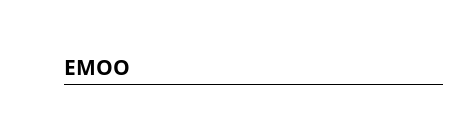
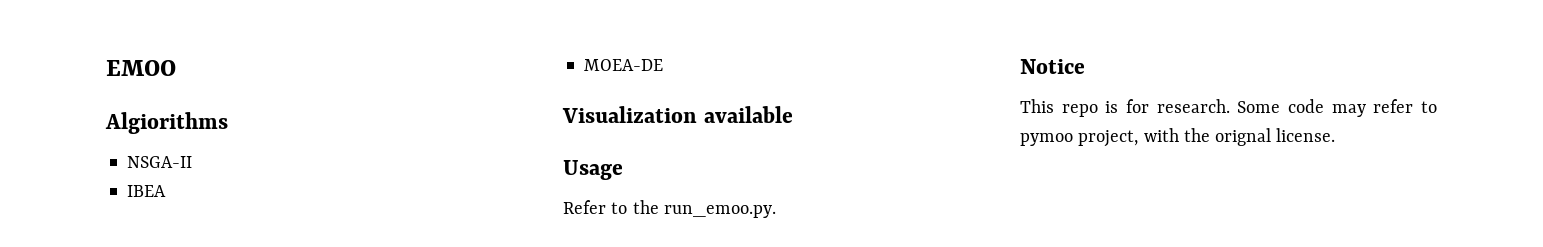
+ Algiorithms
+ NSGA-II
+ IBEA
+ MOEA-DE
+ Visualization available
+ Usage
+ Refer to the run_emoo.py.
+ Notice
+ This repo is for research. Some code may refer to pymoo project, with the orignal license.

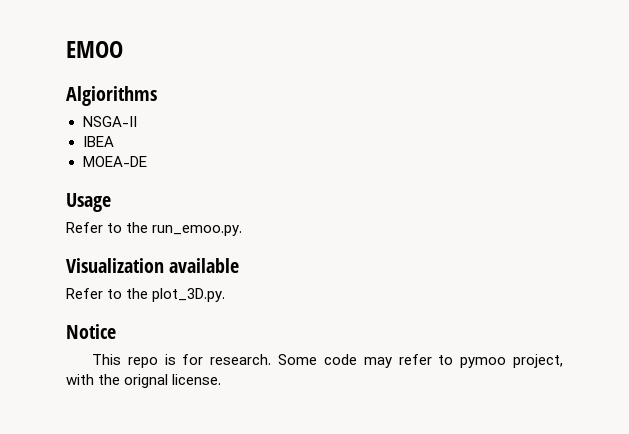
- Visualization available
+ Visualization available
+ Refer to the plot_3D.py.

